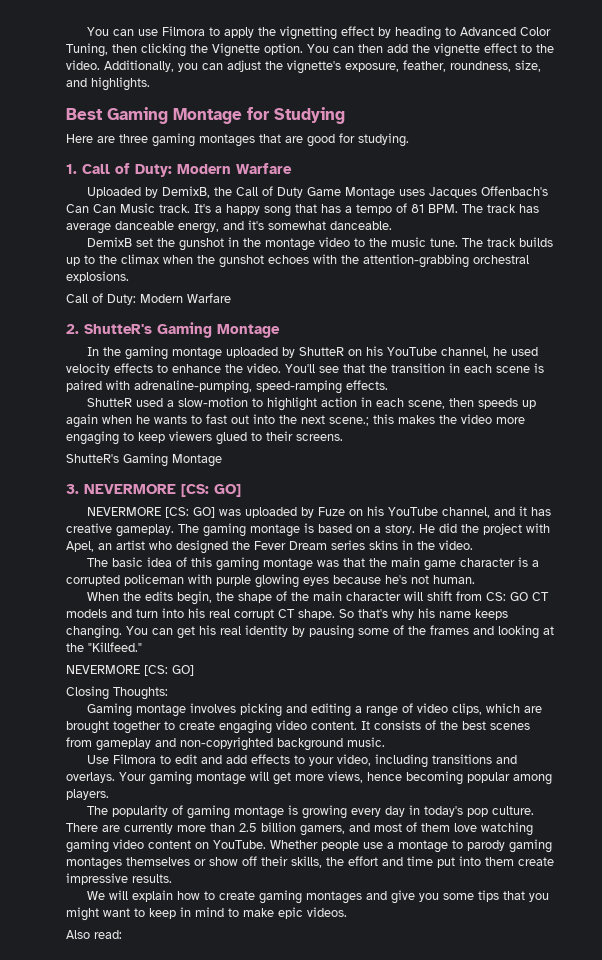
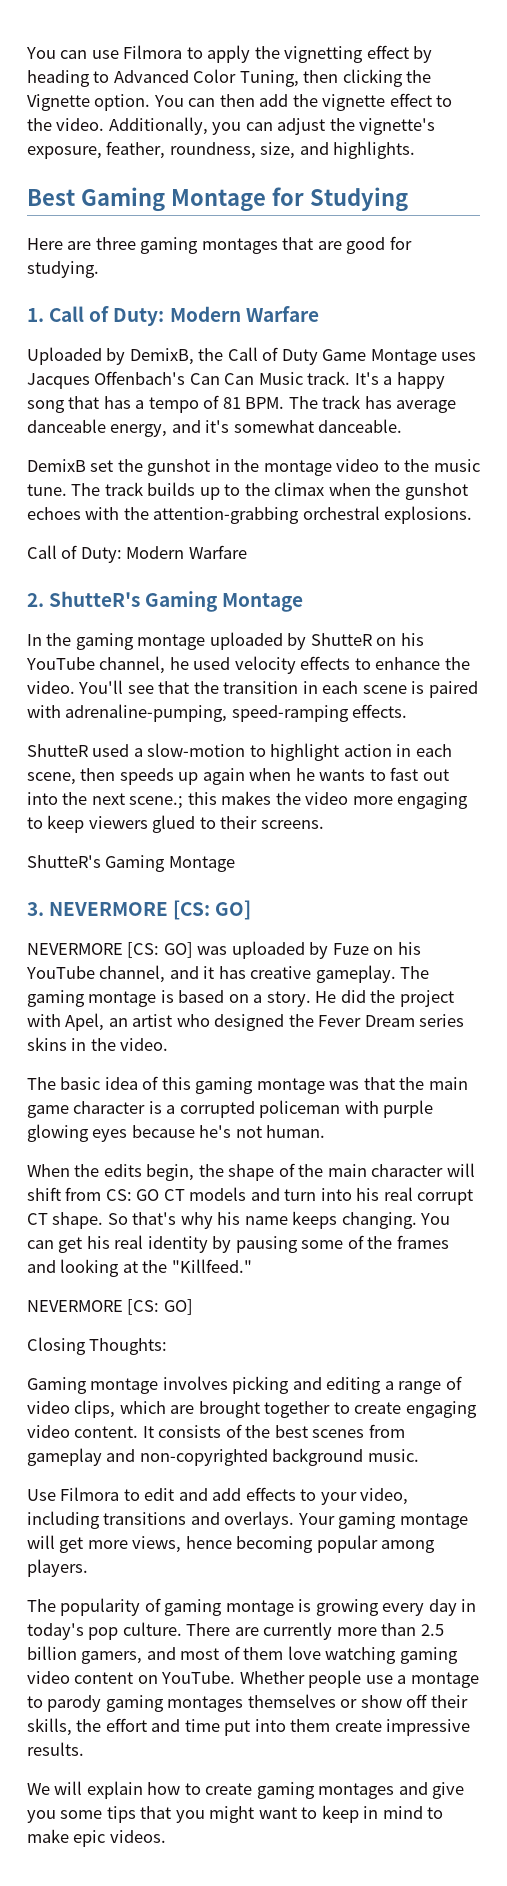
- Also read:

